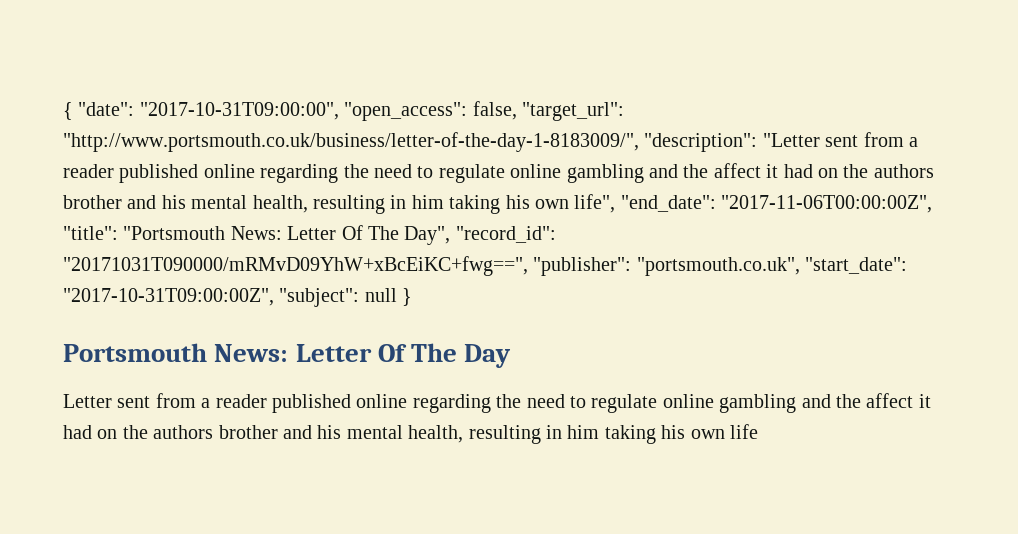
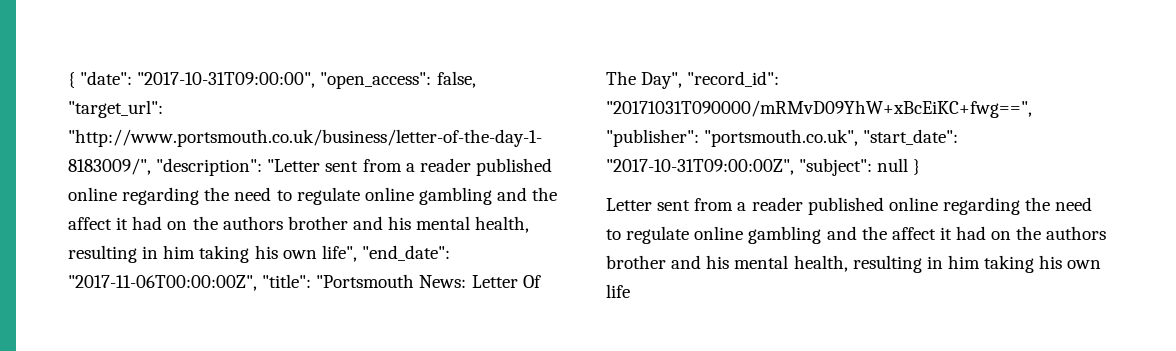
- Portsmouth News: Letter Of The Day

